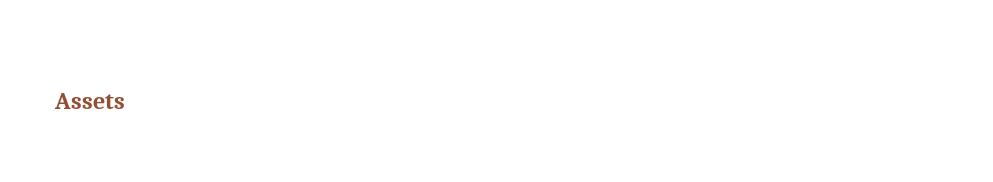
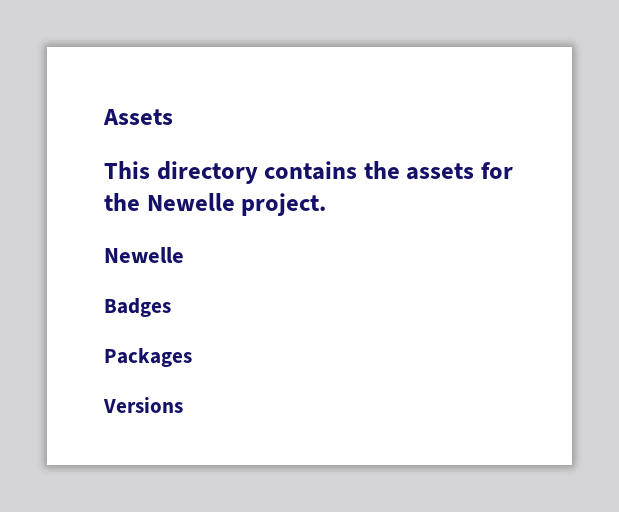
+ This directory contains the assets for the Newelle project.
+ Newelle
+ Badges
+ Packages
+ Versions

